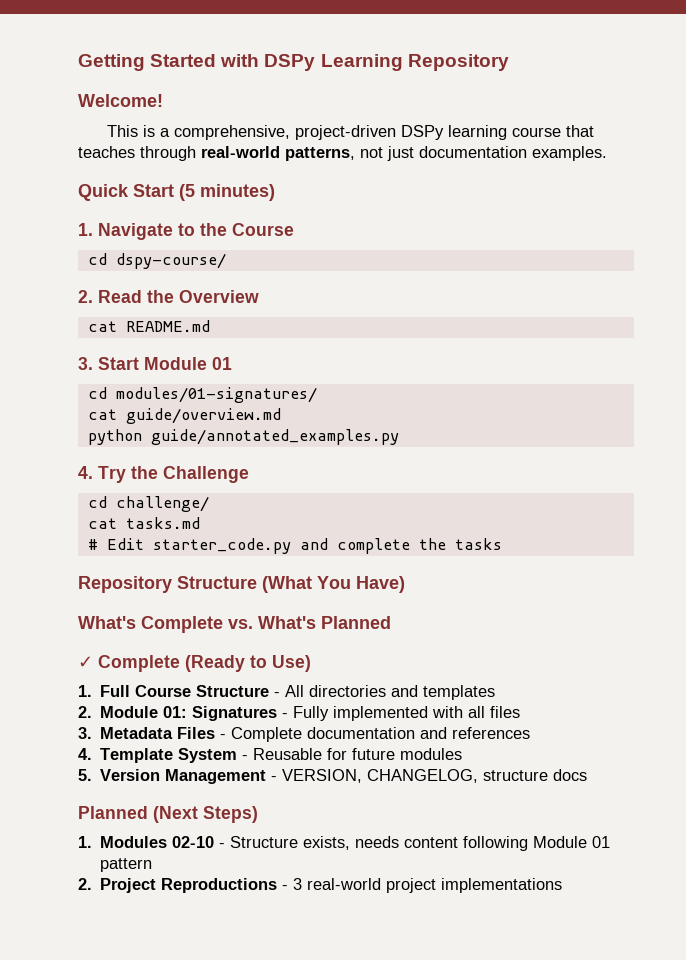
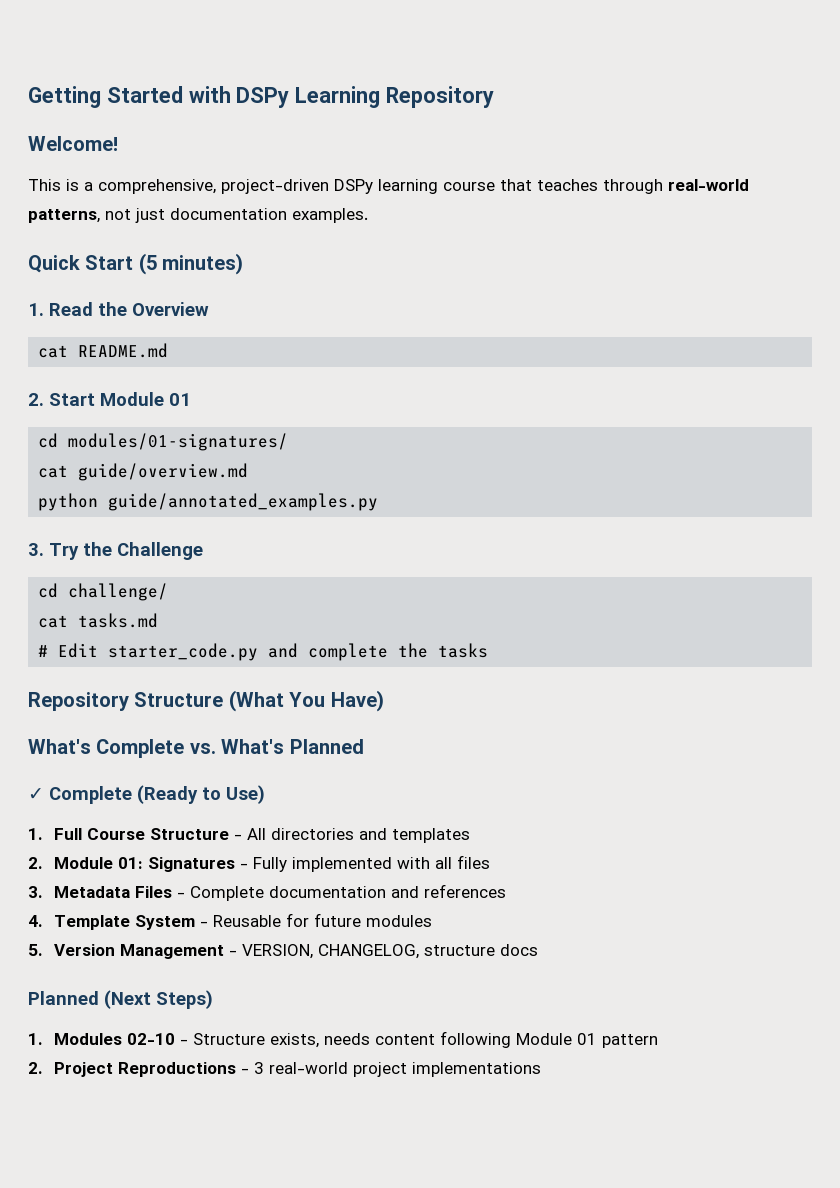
- 1. Navigate to the Course
- cd dspy-course/
- 2. Read the Overview
+ 1. Read the Overview
- 3. Start Module 01
+ 2. Start Module 01
- 4. Try the Challenge
+ 3. Try the Challenge

